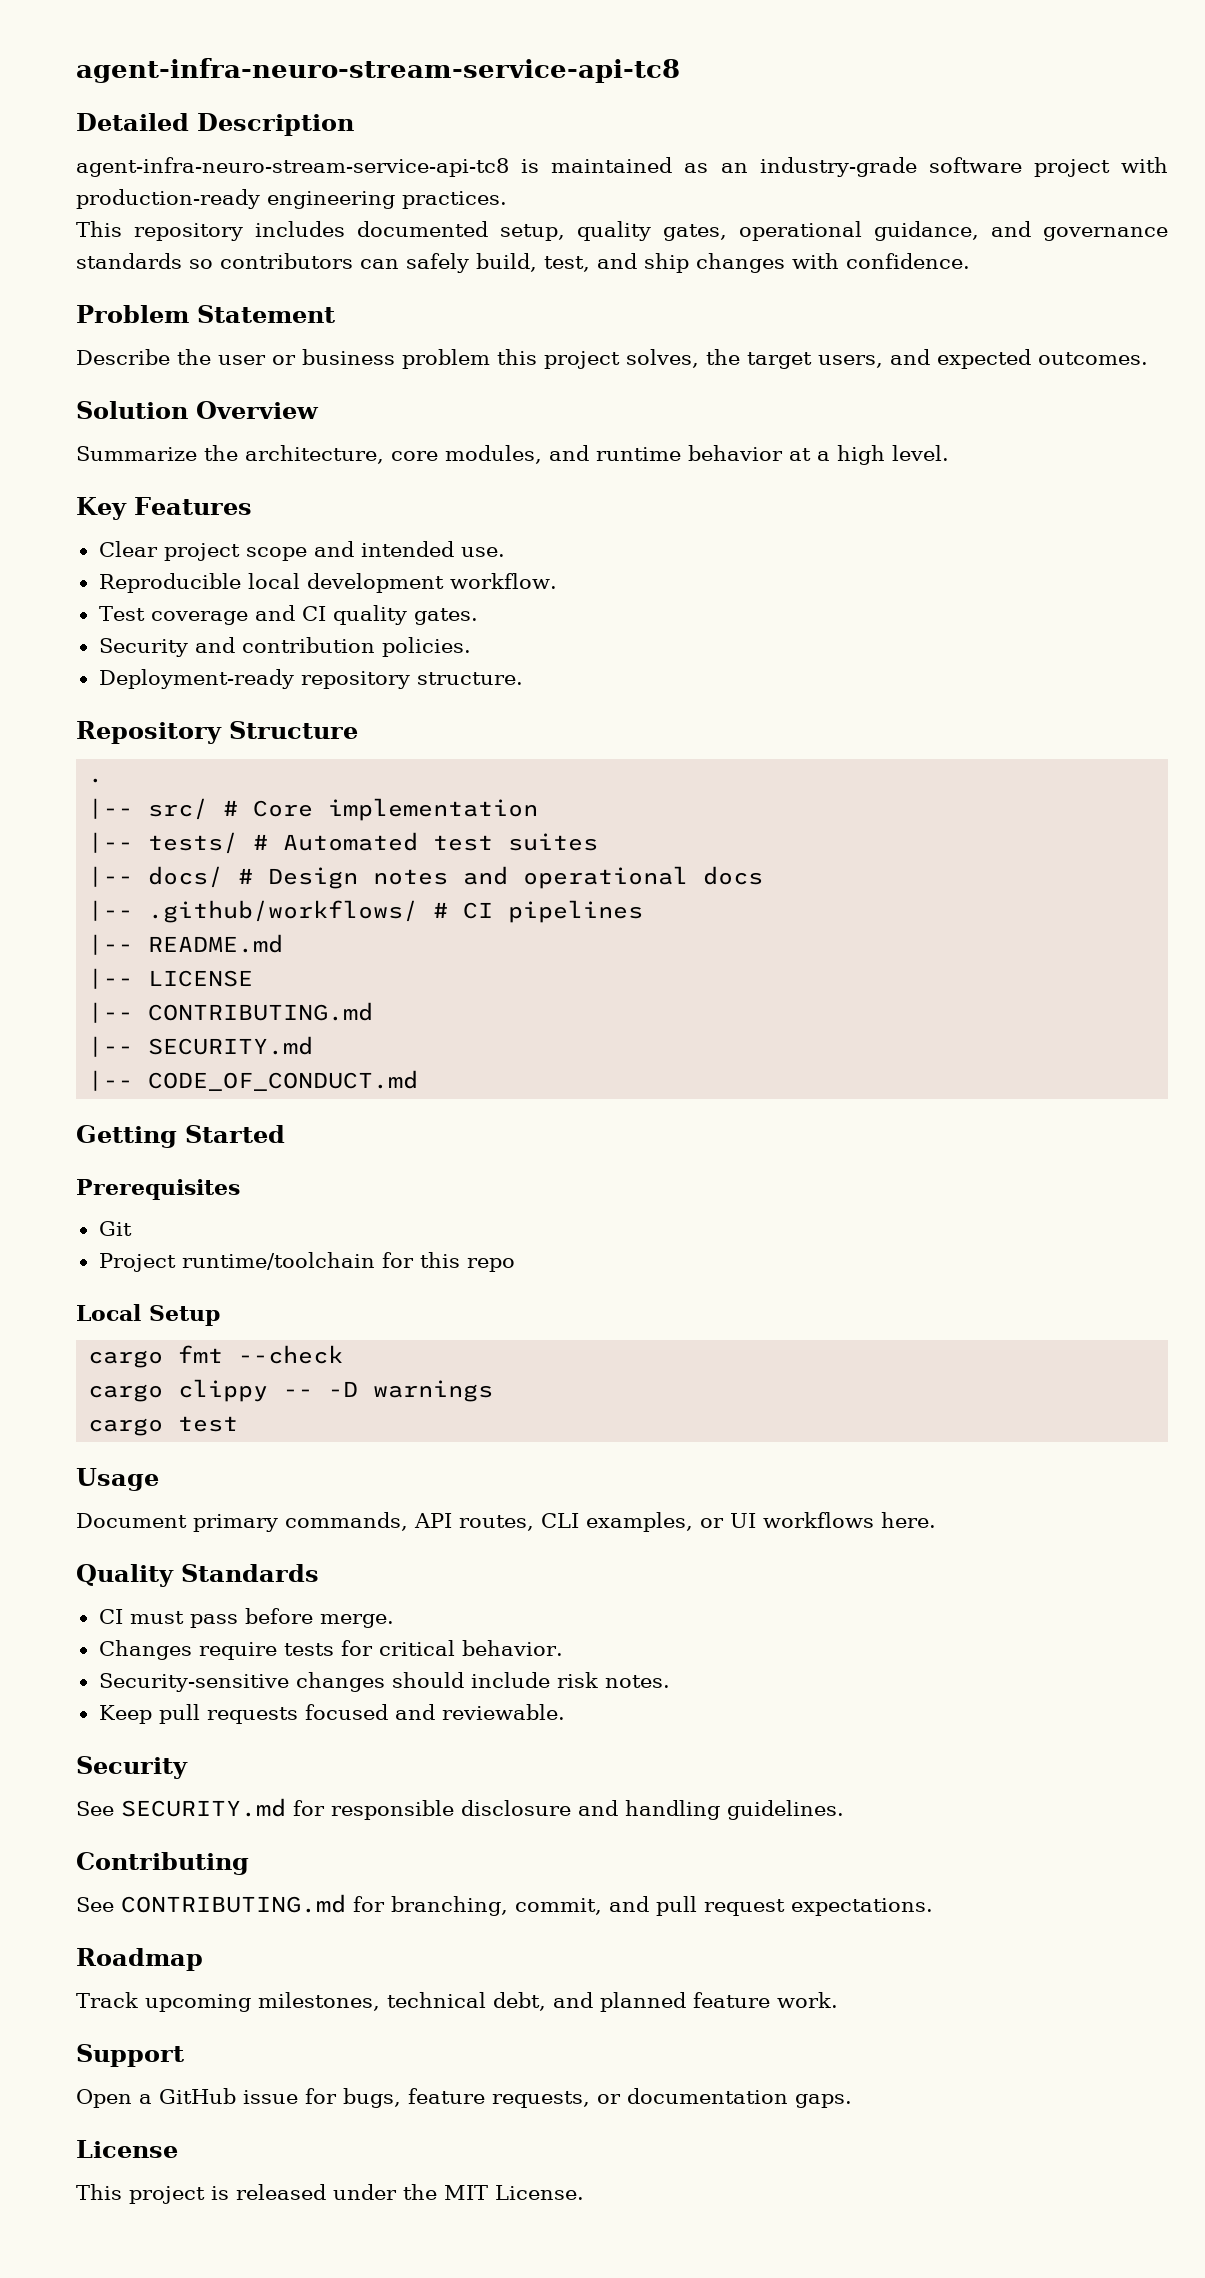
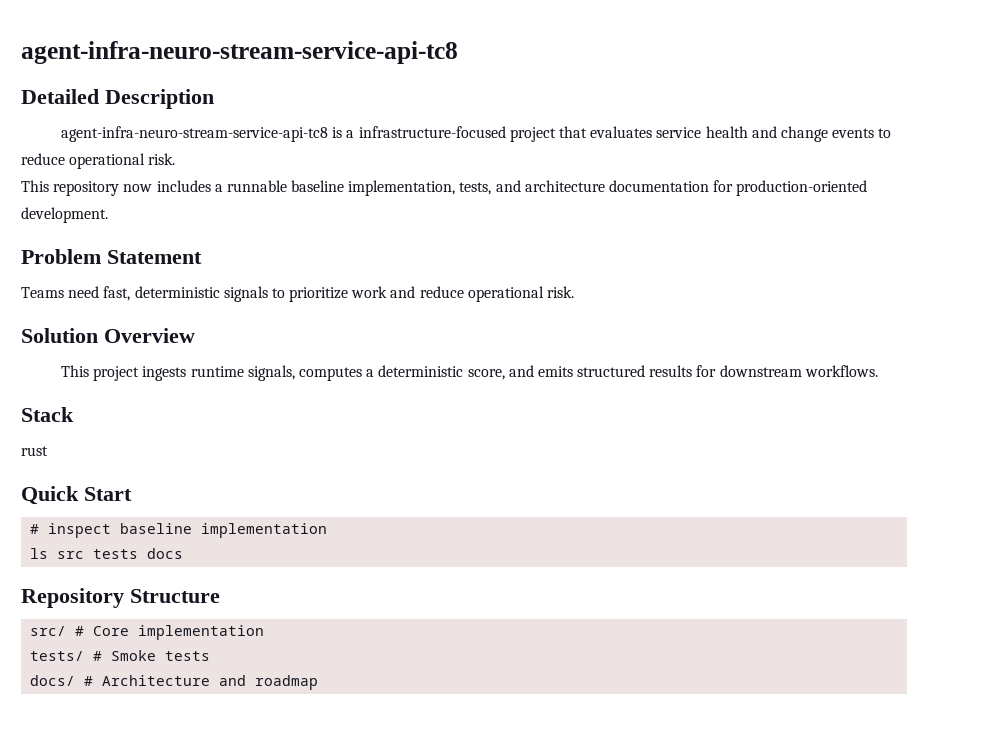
- agent-infra-neuro-stream-service-api-tc8 is maintained as an industry-grade software project with production-ready engineering practices.
- This repository includes documented setup, quality gates, operational guidance, and governance standards so contributors can safely build, test, and ship changes with confidence.
+ agent-infra-neuro-stream-service-api-tc8 is a infrastructure-focused project that evaluates service health and change events to reduce operational risk.
+ This repository now includes a runnable baseline implementation, tests, and architecture documentation for production-oriented development.
  Problem Statement
- Describe the user or business problem this project solves, the target users, and expected outcomes.
+ Teams need fast, deterministic signals to prioritize work and reduce operational risk.
  Solution Overview
- Summarize the architecture, core modules, and runtime behavior at a high level.
- Key Features
- Clear project scope and intended use.
- Reproducible local development workflow.
- Test coverage and CI quality gates.
- Security and contribution policies.
- Deployment-ready repository structure.
+ This project ingests runtime signals, computes a deterministic score, and emits structured results for downstream workflows.
+ Stack
+ rust
+ Quick Start
+ # inspect baseline implementation
+ ls src tests docs
- .
- |-- src/ # Core implementation
+ src/ # Core implementation
- |-- tests/ # Automated test suites
- |-- docs/ # Design notes and operational docs
- |-- .github/workflows/ # CI pipelines
- |-- README.md
- |-- LICENSE
- |-- CONTRIBUTING.md
- |-- SECURITY.md
- |-- CODE_OF_CONDUCT.md
- Getting Started
- Prerequisites
- Git
- Project runtime/toolchain for this repo
- Local Setup
- cargo fmt --check
- cargo clippy -- -D warnings
- cargo test
- Usage
- Document primary commands, API routes, CLI examples, or UI workflows here.
- Quality Standards
- CI must pass before merge.
- Changes require tests for critical behavior.
- Security-sensitive changes should include risk notes.
- Keep pull requests focused and reviewable.
- Security
- See SECURITY.md for responsible disclosure and handling guidelines.
- Contributing
- See CONTRIBUTING.md for branching, commit, and pull request expectations.
- Roadmap
- Track upcoming milestones, technical debt, and planned feature work.
- Support
- Open a GitHub issue for bugs, feature requests, or documentation gaps.
- License
- This project is released under the MIT License.
+ tests/ # Smoke tests
+ docs/ # Architecture and roadmap

